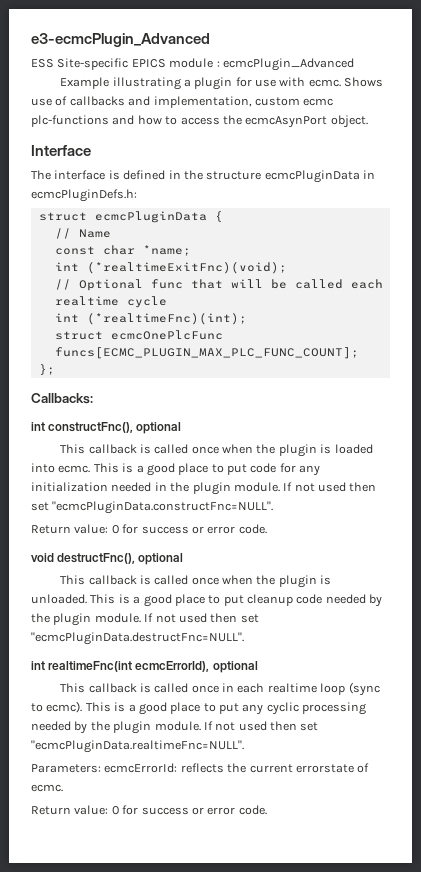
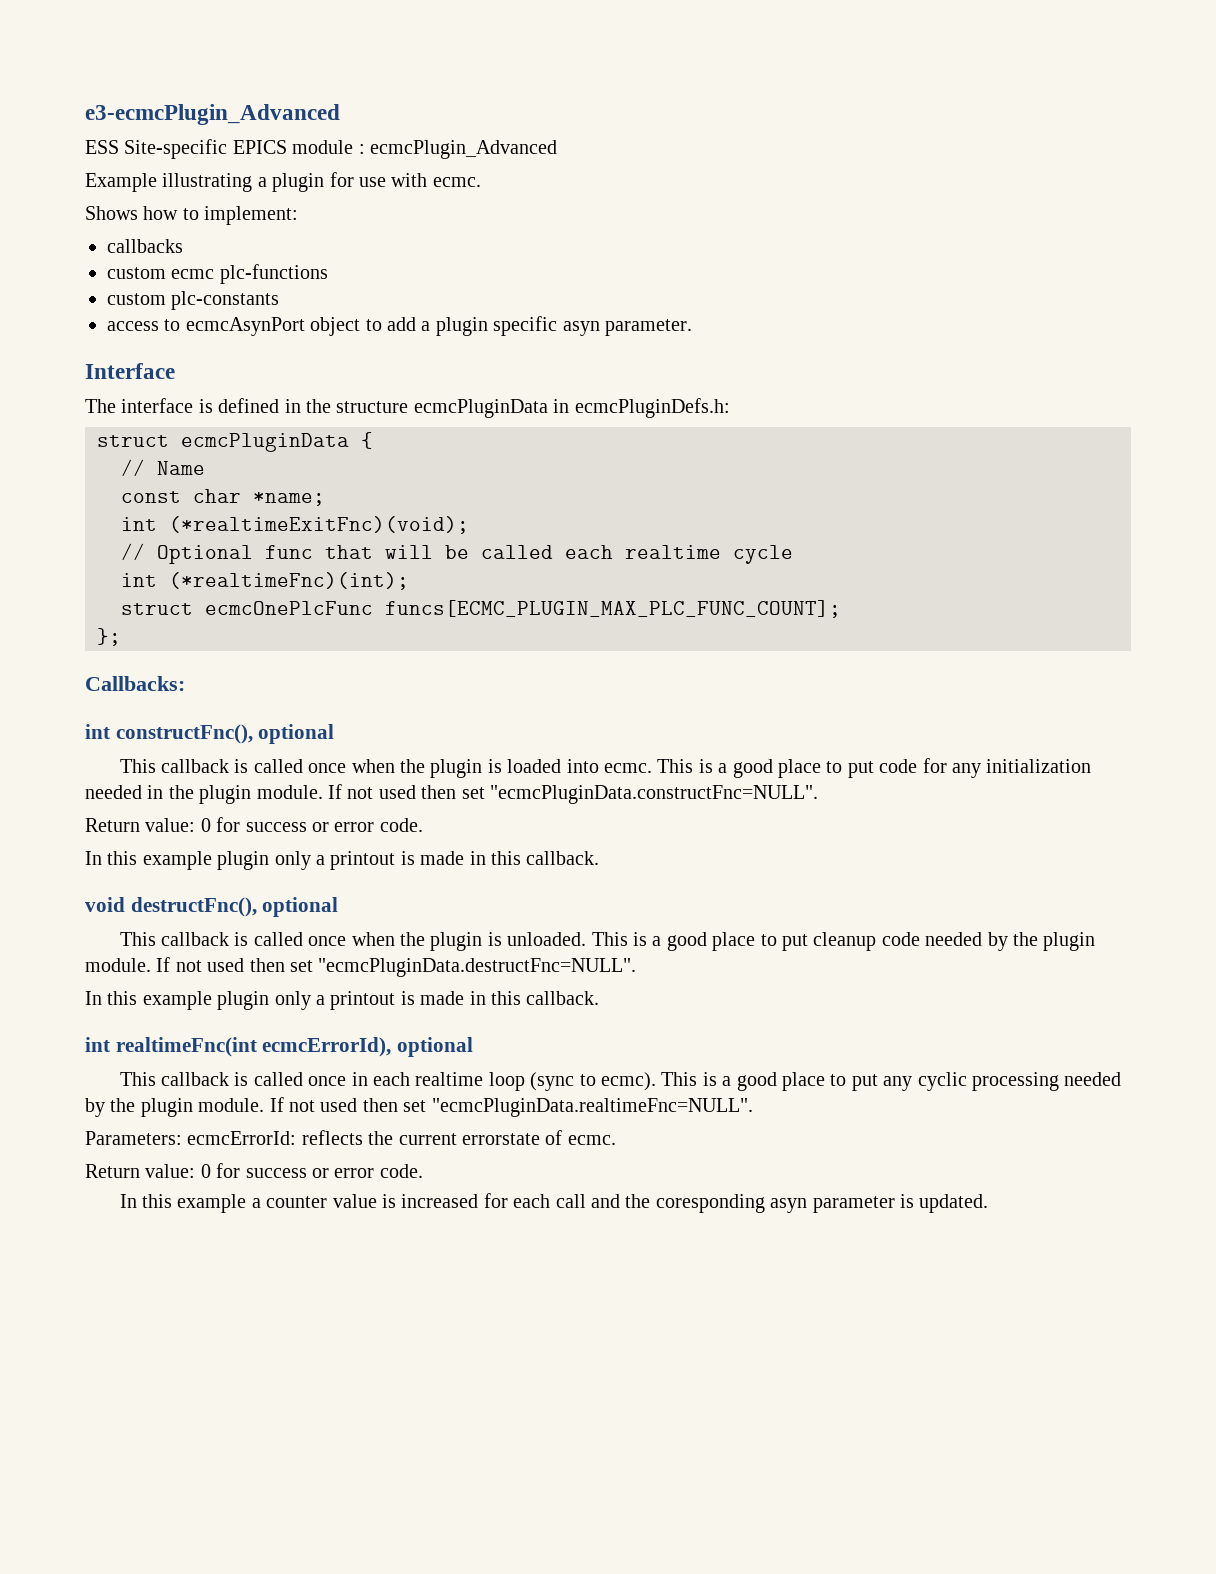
- Example illustrating a plugin for use with ecmc. Shows use of callbacks and implementation, custom ecmc plc-functions and how to access the ecmcAsynPort object.
+ Example illustrating a plugin for use with ecmc.
+ Shows how to implement:
+ callbacks
+ custom ecmc plc-functions
+ custom plc-constants
+ access to ecmcAsynPort object to add a plugin specific asyn parameter.
  If not used then set "ecmcPluginData.constructFnc=NULL".
  Return value: 0 for success or error code.
+ In this example plugin only a printout is made in this callback.
  If not used then set "ecmcPluginData.destructFnc=NULL".
+ In this example plugin only a printout is made in this callback.
+ In this example a counter value is increased for each call and the coresponding asyn parameter is updated.

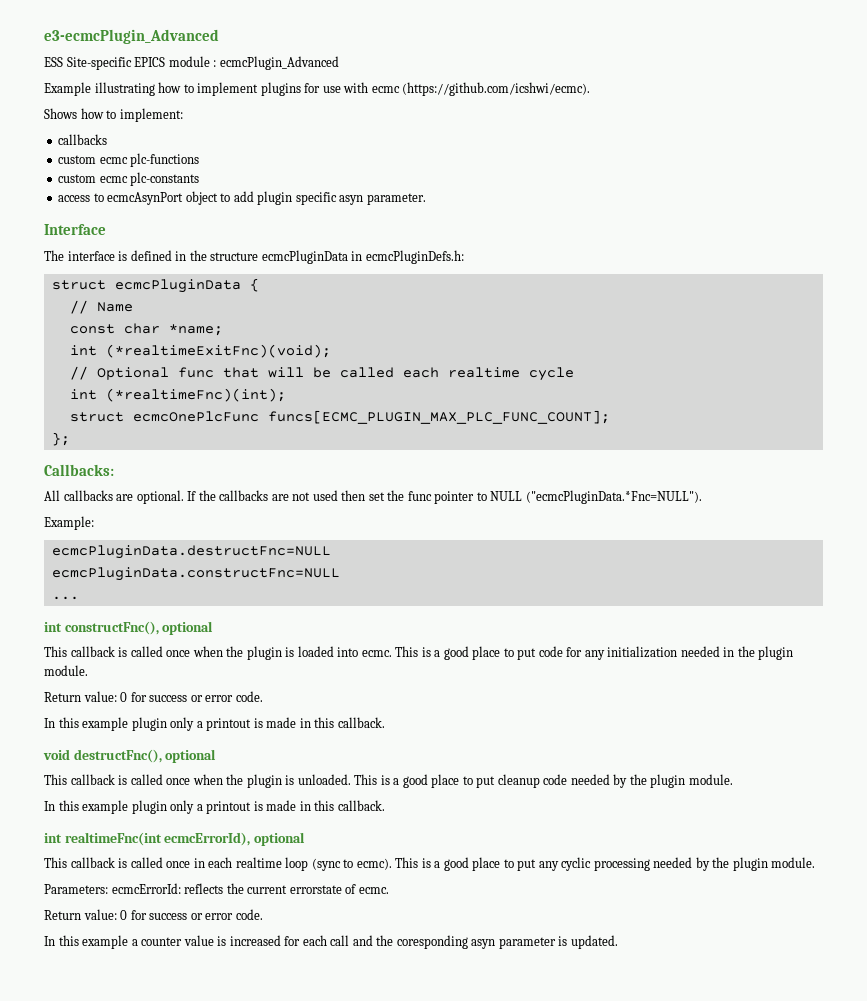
- Example illustrating a plugin for use with ecmc.
+ Example illustrating how to implement plugins for use with ecmc (https://github.com/icshwi/ecmc).
- custom plc-constants
+ custom ecmc plc-constants
- access to ecmcAsynPort object to add a plugin specific asyn parameter.
+ access to ecmcAsynPort object to add plugin specific asyn parameter.
+ All callbacks are optional. If the callbacks are not used then set the func pointer to NULL ("ecmcPluginData.*Fnc=NULL").
+ Example:
+ ecmcPluginData.destructFnc=NULL
+ ecmcPluginData.constructFnc=NULL
+ ...
- If not used then set "ecmcPluginData.constructFnc=NULL".
- If not used then set "ecmcPluginData.destructFnc=NULL".
- If not used then set "ecmcPluginData.realtimeFnc=NULL".

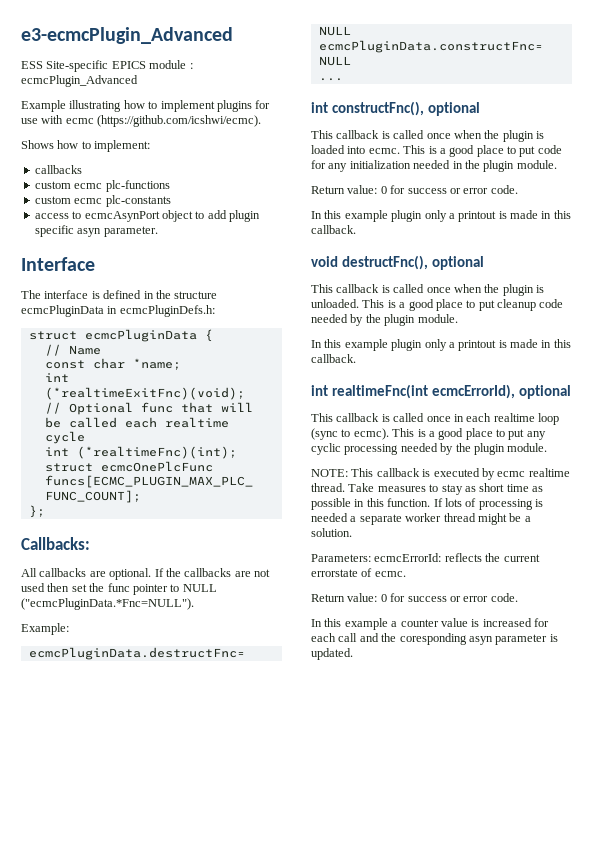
+ NOTE: This callback is executed by ecmc realtime thread. Take measures to stay as short time as possible in this function. If lots of processing is needed a separate worker thread might be a solution.

